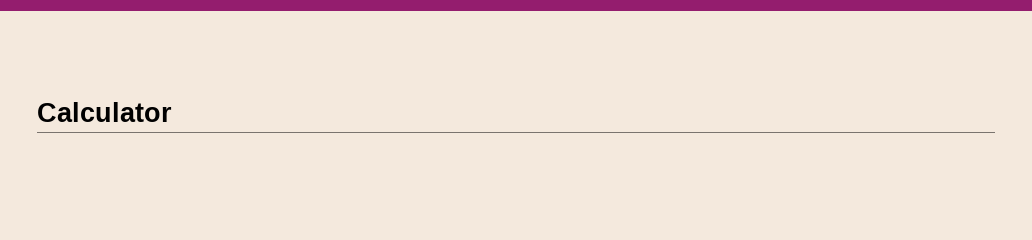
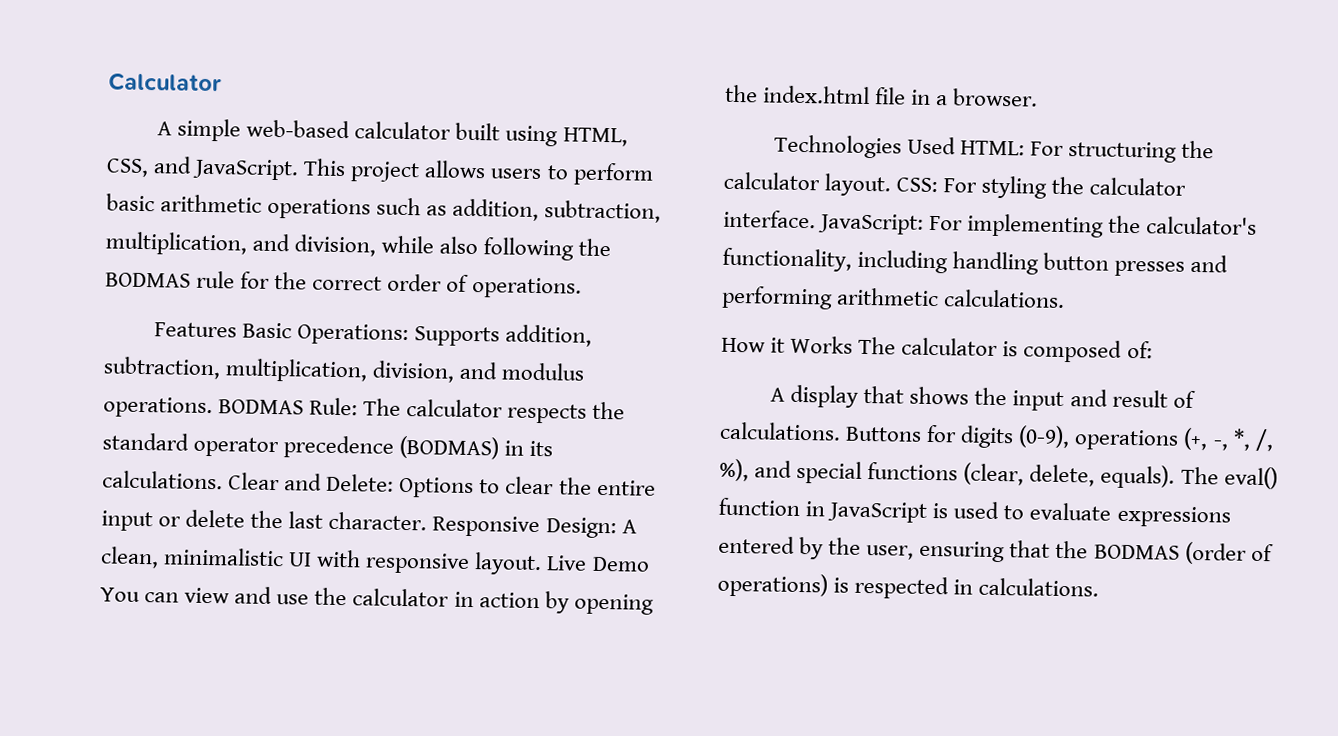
+ A simple web-based calculator built using HTML, CSS, and JavaScript. This project allows users to perform basic arithmetic operations such as addition, subtraction, multiplication, and division, while also following the BODMAS rule for the correct order of operations.
+ Features Basic Operations: Supports addition, subtraction, multiplication, division, and modulus operations. BODMAS Rule: The calculator respects the standard operator precedence (BODMAS) in its calculations. Clear and Delete: Options to clear the entire input or delete the last character. Responsive Design: A clean, minimalistic UI with responsive layout. Live Demo You can view and use the calculator in action by opening the index.html file in a browser.
+ Technologies Used HTML: For structuring the calculator layout. CSS: For styling the calculator interface. JavaScript: For implementing the calculator's functionality, including handling button presses and performing arithmetic calculations.
+ How it Works The calculator is composed of:
+ A display that shows the input and result of calculations. Buttons for digits (0-9), operations (+, -, *, /, %), and special functions (clear, delete, equals). The eval() function in JavaScript is used to evaluate expressions entered by the user, ensuring that the BODMAS (order of operations) is respected in calculations.

